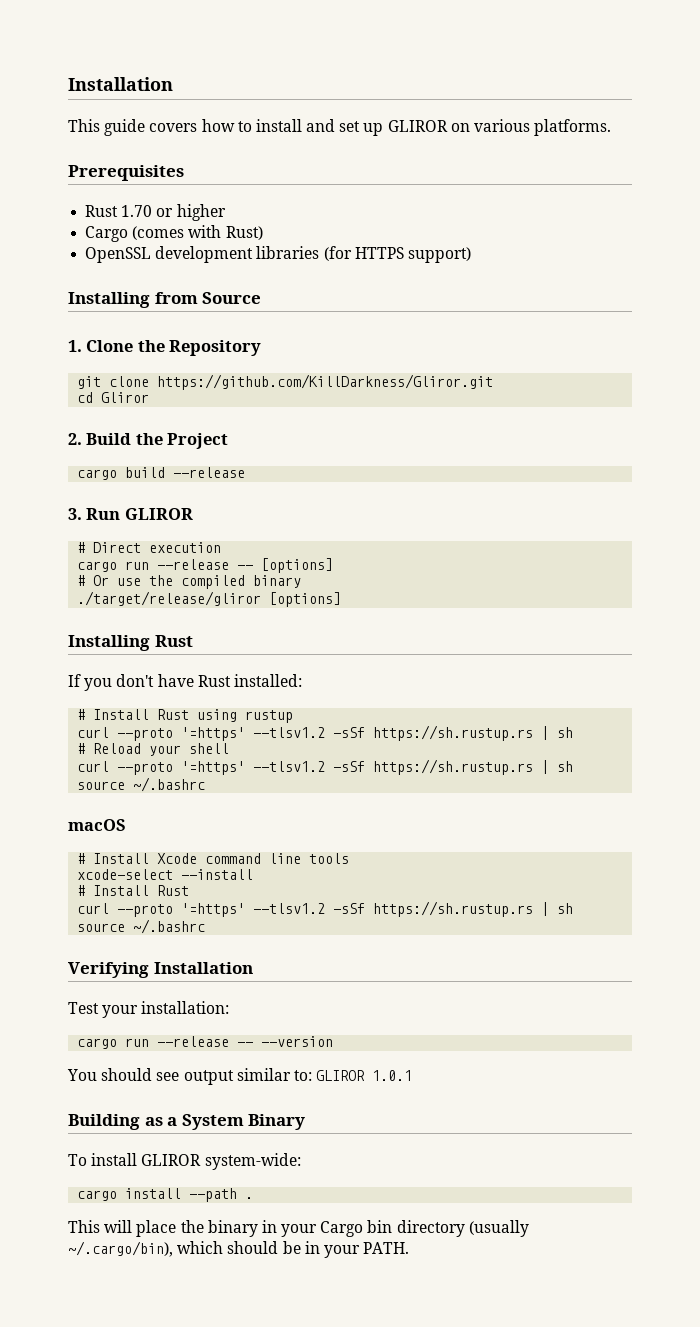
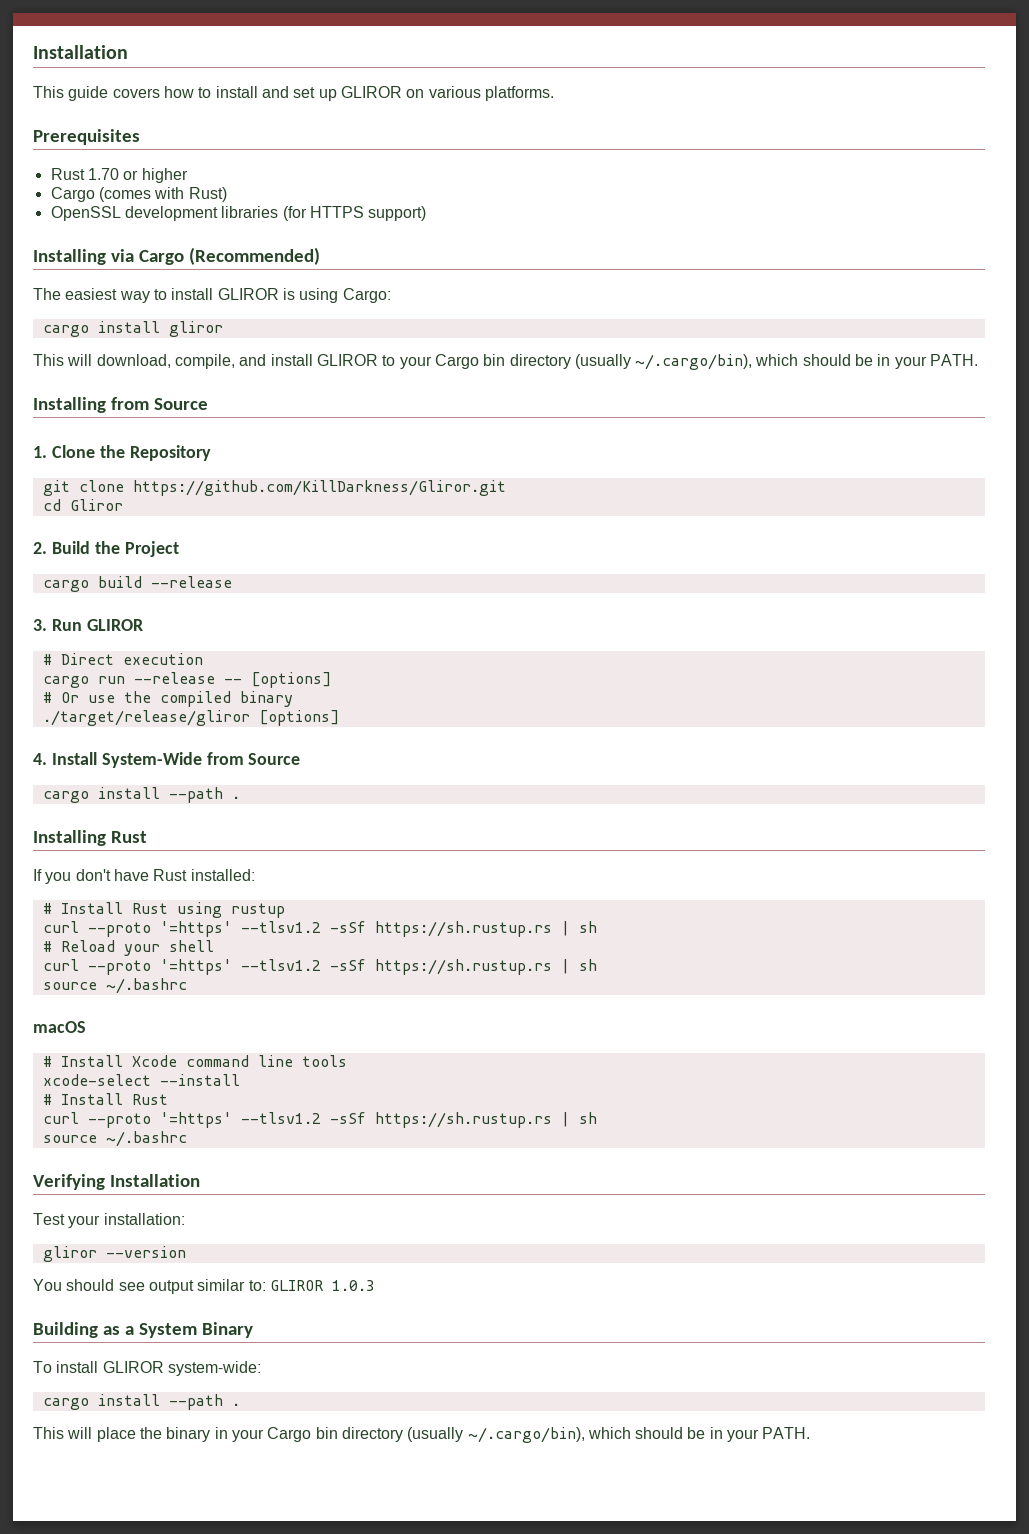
+ Installing via Cargo (Recommended)
+ The easiest way to install GLIROR is using Cargo:
+ cargo install gliror
+ This will download, compile, and install GLIROR to your Cargo bin directory (usually ~/.cargo/bin), which should be in your PATH.
+ 4. Install System-Wide from Source
+ cargo install --path .
- cargo run --release -- --version
+ gliror --version
- You should see output similar to: GLIROR 1.0.1
+ You should see output similar to: GLIROR 1.0.3

